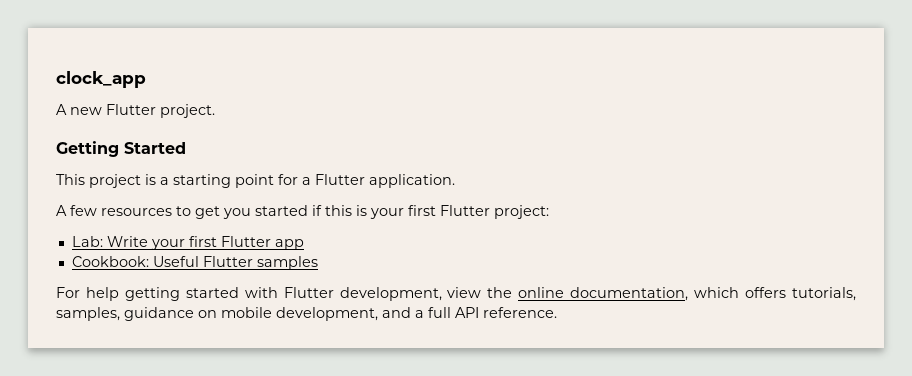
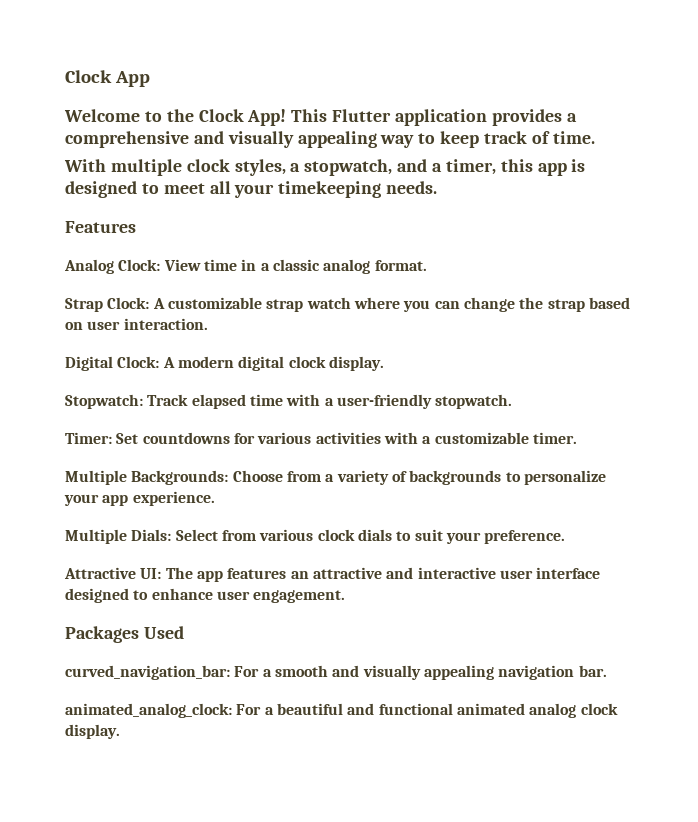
- clock_app
- A new Flutter project.
- Getting Started
- This project is a starting point for a Flutter application.
- A few resources to get you started if this is your first Flutter project:
- Lab: Write your first Flutter app
- Cookbook: Useful Flutter samples
- For help getting started with Flutter development, view the online documentation, which offers tutorials, samples, guidance on mobile development, and a full API reference.
+ Clock App
+ Welcome to the Clock App! This Flutter application provides a comprehensive and visually appealing way to keep track of time.
+ With multiple clock styles, a stopwatch, and a timer, this app is designed to meet all your timekeeping needs.
+ Features
+ Analog Clock: View time in a classic analog format.
+ Strap Clock: A customizable strap watch where you can change the strap based on user interaction.
+ Digital Clock: A modern digital clock display.
+ Stopwatch: Track elapsed time with a user-friendly stopwatch.
+ Timer: Set countdowns for various activities with a customizable timer.
+ Multiple Backgrounds: Choose from a variety of backgrounds to personalize your app experience.
+ Multiple Dials: Select from various clock dials to suit your preference.
+ Attractive UI: The app features an attractive and interactive user interface designed to enhance user engagement.
+ Packages Used
+ curved_navigation_bar: For a smooth and visually appealing navigation bar.
+ animated_analog_clock: For a beautiful and functional animated analog clock display.

